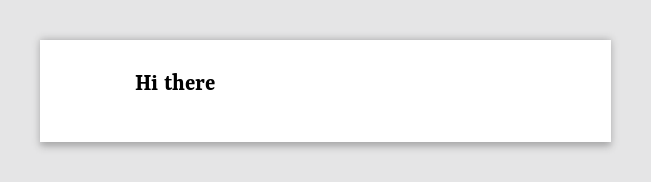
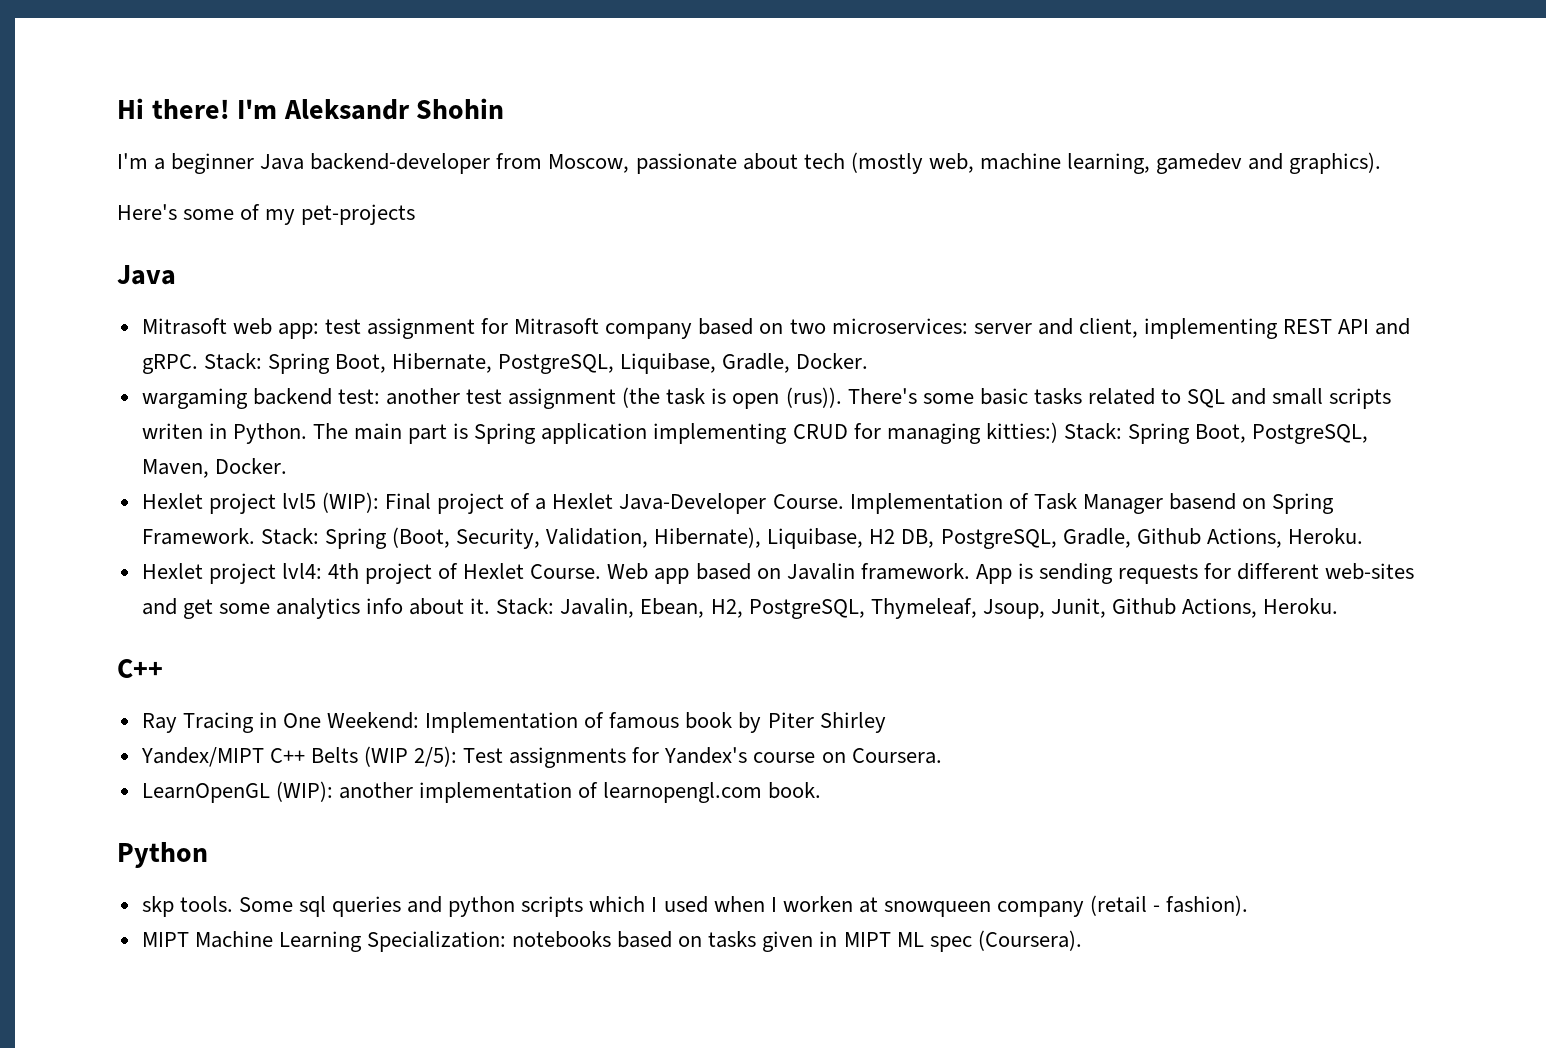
- Hi there
+ Hi there! I'm Aleksandr Shohin
+ I'm a beginner Java backend-developer from Moscow, passionate about tech (mostly web, machine learning, gamedev and graphics).
+ Here's some of my pet-projects
+ Java
+ Mitrasoft web app: test assignment for Mitrasoft company based on two microservices: server and client, implementing REST API and gRPC. Stack: Spring Boot, Hibernate, PostgreSQL, Liquibase, Gradle, Docker.
+ wargaming backend test: another test assignment (the task is open (rus)). There's some basic tasks related to SQL and small scripts writen in Python. The main part is Spring application implementing CRUD for managing kitties:) Stack: Spring Boot, PostgreSQL, Maven, Docker.
+ Hexlet project lvl5 (WIP): Final project of a Hexlet Java-Developer Course. Implementation of Task Manager basend on Spring Framework. Stack: Spring (Boot, Security, Validation, Hibernate), Liquibase, H2 DB, PostgreSQL, Gradle, Github Actions, Heroku.
+ Hexlet project lvl4: 4th project of Hexlet Course. Web app based on Javalin framework. App is sending requests for different web-sites and get some analytics info about it. Stack: Javalin, Ebean, H2, PostgreSQL, Thymeleaf, Jsoup, Junit, Github Actions, Heroku.
+ C++
+ Ray Tracing in One Weekend: Implementation of famous book by Piter Shirley
+ Yandex/MIPT C++ Belts (WIP 2/5): Test assignments for Yandex's course on Coursera.
+ LearnOpenGL (WIP): another implementation of learnopengl.com book.
+ Python
+ skp tools. Some sql queries and python scripts which I used when I worken at snowqueen company (retail - fashion).
+ MIPT Machine Learning Specialization: notebooks based on tasks given in MIPT ML spec (Coursera).

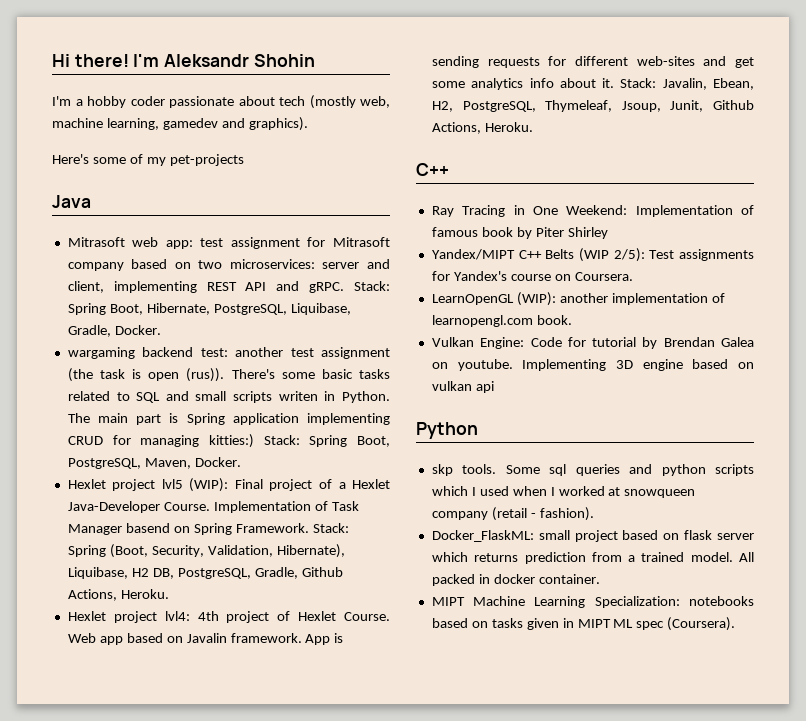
- I'm a beginner Java backend-developer from Moscow, passionate about tech (mostly web, machine learning, gamedev and graphics).
+ I'm a hobby coder passionate about tech (mostly web, machine learning, gamedev and graphics).
+ Vulkan Engine: Code for tutorial by Brendan Galea on youtube. Implementing 3D engine based on vulkan api
- Some sql queries and python scripts which I used when I worken at snowqueen company (retail - fashion).
+ Some sql queries and python scripts which I used when I worked at snowqueen company (retail - fashion).
+ Docker_FlaskML: small project based on flask server which returns prediction from a trained model. All packed in docker container.

